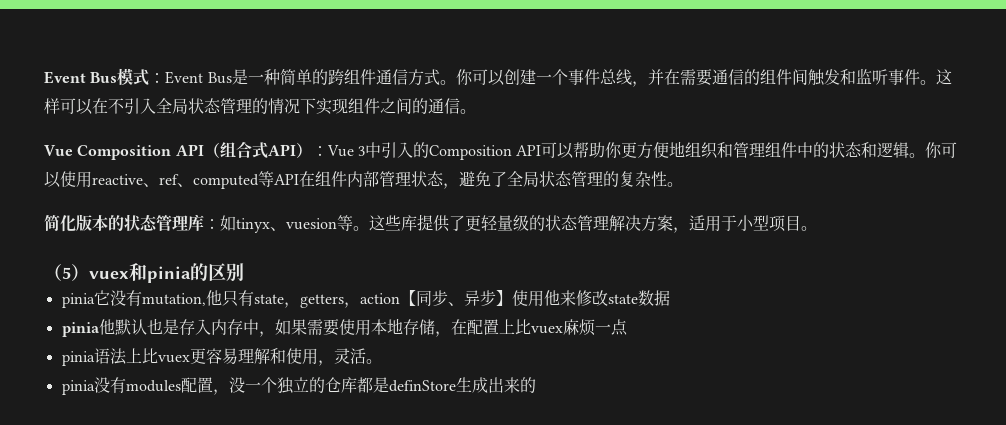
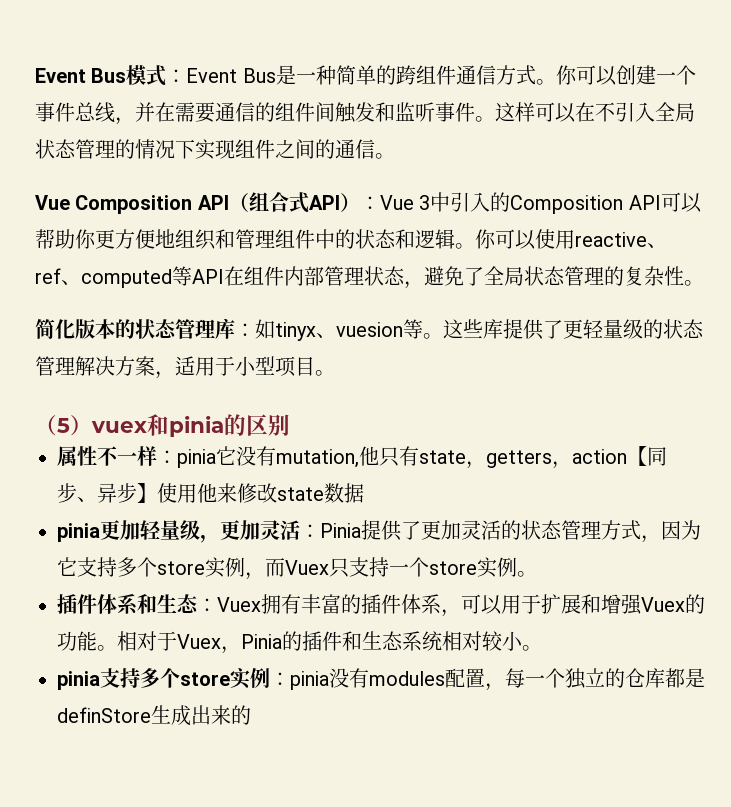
- pinia它没有mutation,他只有state，getters，action【同步、异步】使用他来修改state数据
+ 属性不一样：pinia它没有mutation,他只有state，getters，action【同步、异步】使用他来修改state数据
- pinia他默认也是存入内存中，如果需要使用本地存储，在配置上比vuex麻烦一点
- pinia语法上比vuex更容易理解和使用，灵活。
- pinia没有modules配置，没一个独立的仓库都是definStore生成出来的
+ pinia更加轻量级，更加灵活：Pinia提供了更加灵活的状态管理方式，因为它支持多个store实例，而Vuex只支持一个store实例。
+ 插件体系和生态：Vuex拥有丰富的插件体系，可以用于扩展和增强Vuex的功能。相对于Vuex，Pinia的插件和生态系统相对较小。
+ pinia支持多个store实例：pinia没有modules配置，每一个独立的仓库都是definStore生成出来的

